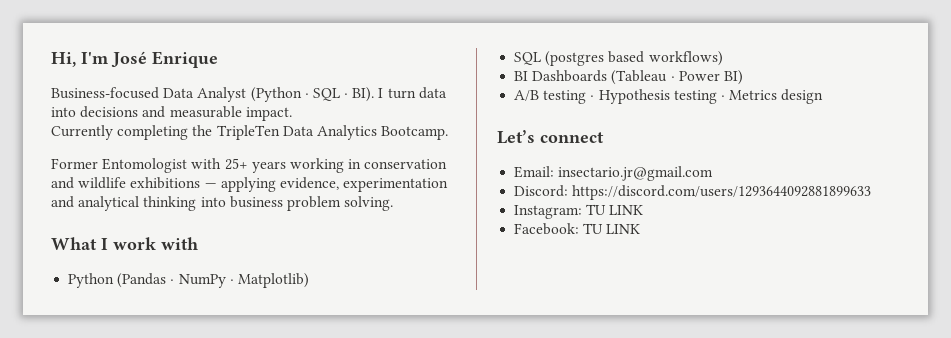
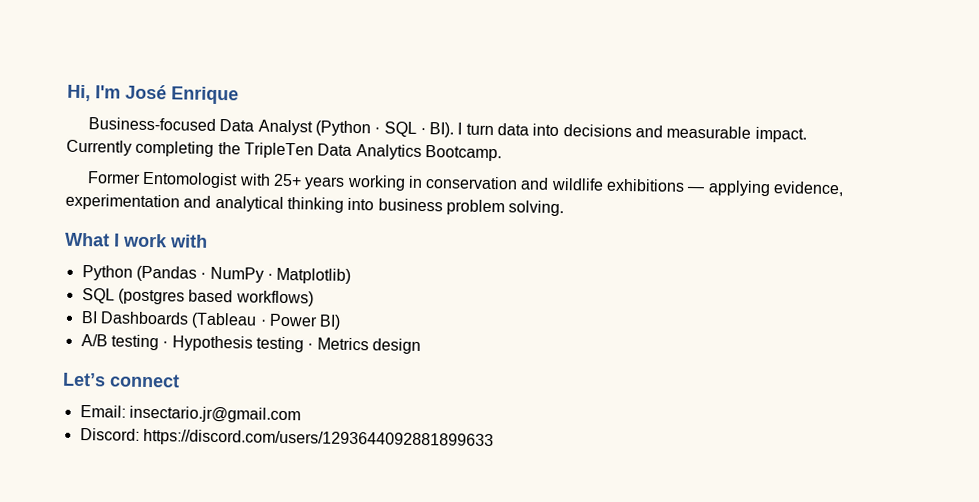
- Instagram: TU LINK
- Facebook: TU LINK

